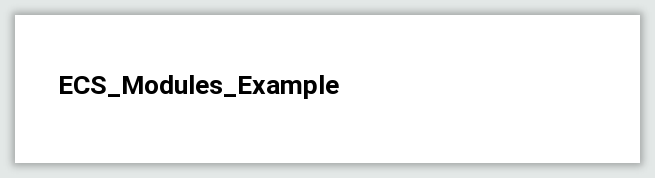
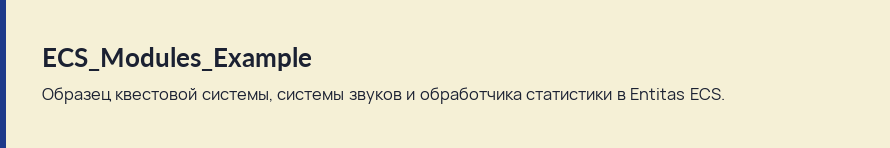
+ Образец квестовой системы, системы звуков и обработчика статистики в Entitas ECS.

